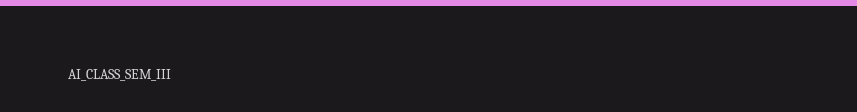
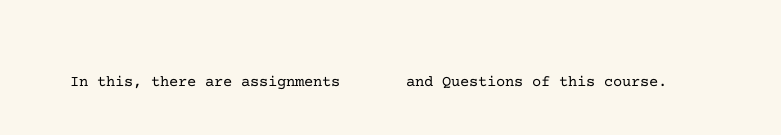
- AI_CLASS_SEM_III
+ In this, there are assignments and Questions of this course.

